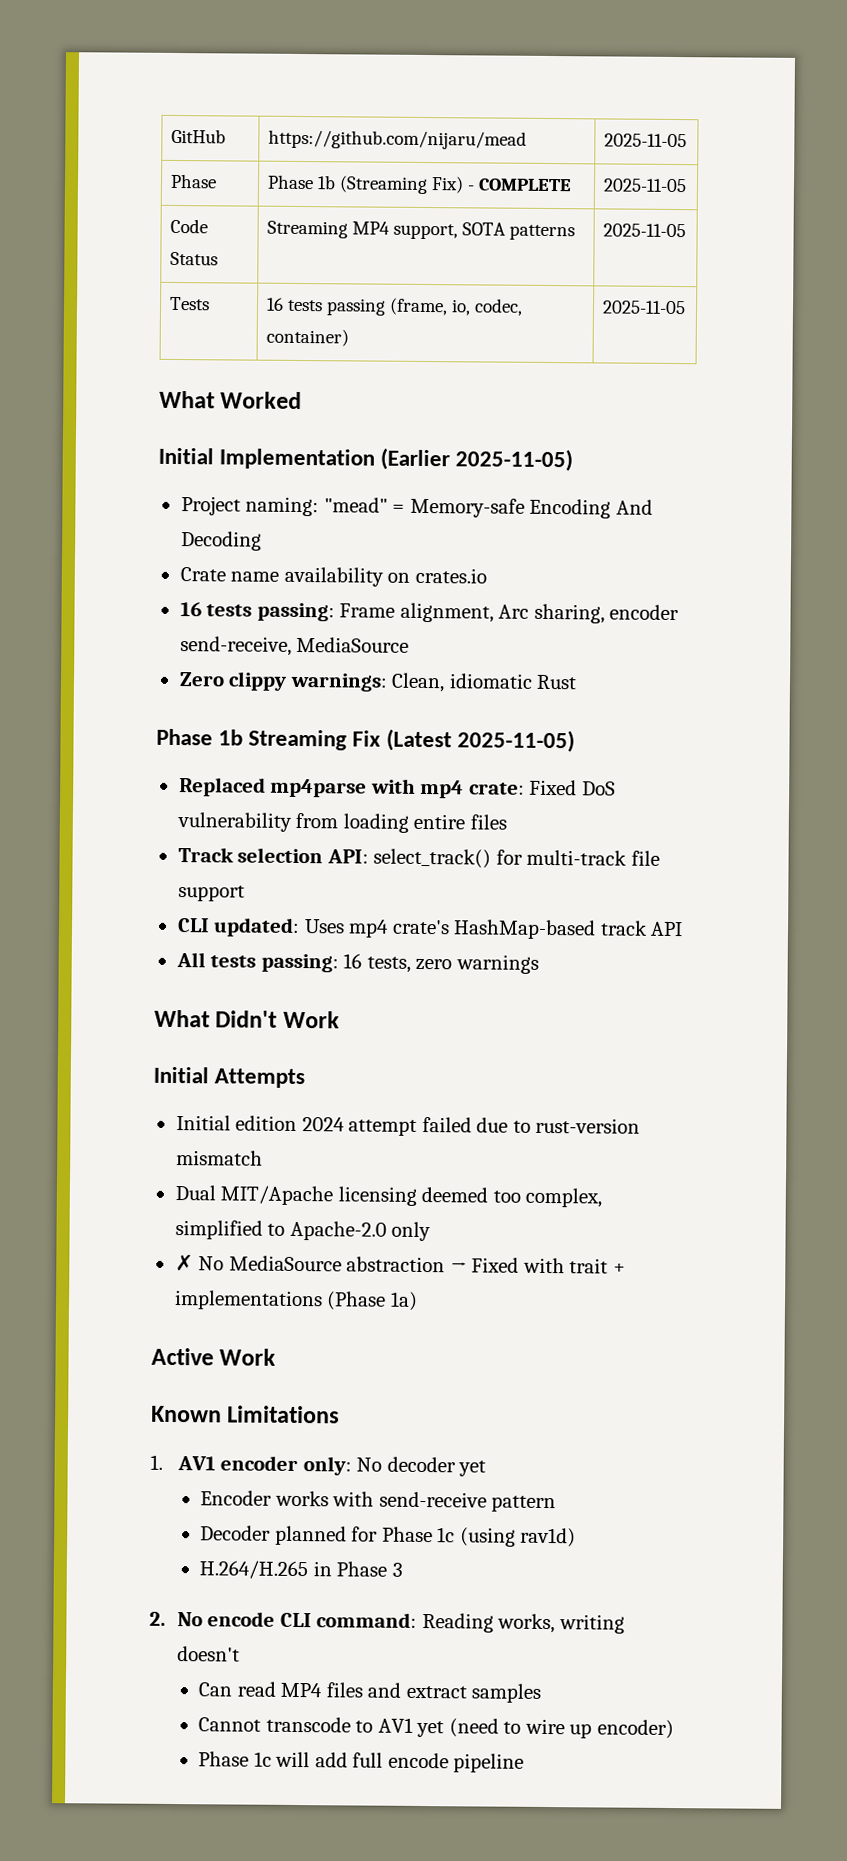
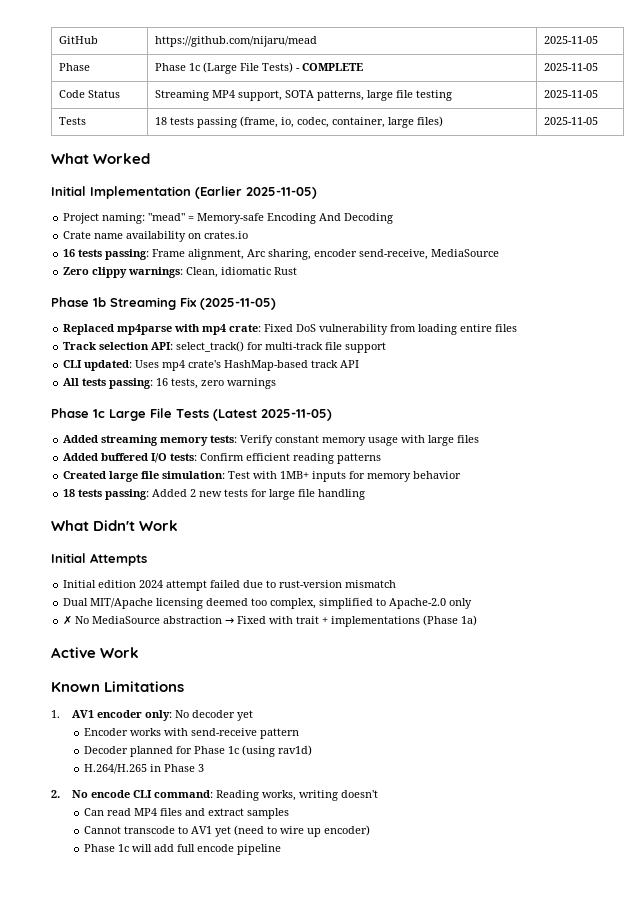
- Phase | Phase 1b (Streaming Fix) - COMPLETE | 2025-11-05
+ Phase | Phase 1c (Large File Tests) - COMPLETE | 2025-11-05
- Code Status | Streaming MP4 support, SOTA patterns | 2025-11-05
+ Code Status | Streaming MP4 support, SOTA patterns, large file testing | 2025-11-05
- Tests | 16 tests passing (frame, io, codec, container) | 2025-11-05
+ Tests | 18 tests passing (frame, io, codec, container, large files) | 2025-11-05
- Phase 1b Streaming Fix (Latest 2025-11-05)
+ Phase 1b Streaming Fix (2025-11-05)
+ Phase 1c Large File Tests (Latest 2025-11-05)
+ Added streaming memory tests: Verify constant memory usage with large files
+ Added buffered I/O tests: Confirm efficient reading patterns
+ Created large file simulation: Test with 1MB+ inputs for memory behavior
+ 18 tests passing: Added 2 new tests for large file handling

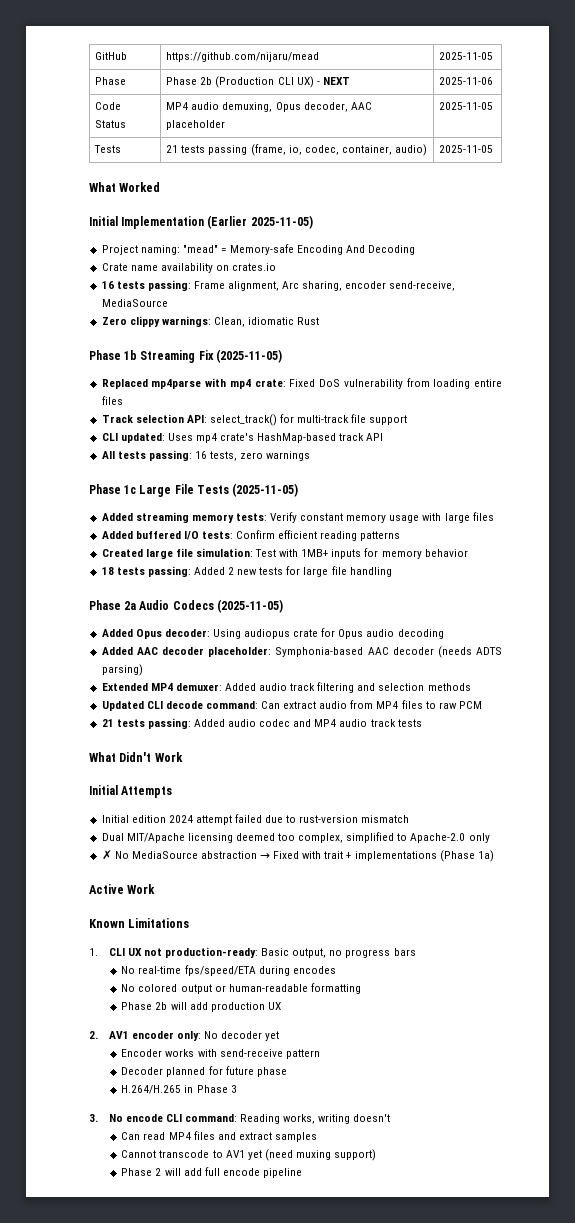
- Phase | Phase 1c (Large File Tests) - COMPLETE | 2025-11-05
- Code Status | Streaming MP4 support, SOTA patterns, large file testing | 2025-11-05
+ Phase | Phase 2b (Production CLI UX) - NEXT | 2025-11-06
+ Code Status | MP4 audio demuxing, Opus decoder, AAC placeholder | 2025-11-05
- Tests | 18 tests passing (frame, io, codec, container, large files) | 2025-11-05
+ Tests | 21 tests passing (frame, io, codec, container, audio) | 2025-11-05
- Phase 1c Large File Tests (Latest 2025-11-05)
+ Phase 1c Large File Tests (2025-11-05)
+ Phase 2a Audio Codecs (2025-11-05)
+ Added Opus decoder: Using audiopus crate for Opus audio decoding
+ Added AAC decoder placeholder: Symphonia-based AAC decoder (needs ADTS parsing)
+ Extended MP4 demuxer: Added audio track filtering and selection methods
+ Updated CLI decode command: Can extract audio from MP4 files to raw PCM
+ 21 tests passing: Added audio codec and MP4 audio track tests
- 1. AV1 encoder only: No decoder yet
+ 1. CLI UX not production-ready: Basic output, no progress bars
+ No real-time fps/speed/ETA during encodes
+ No colored output or human-readable formatting
+ Phase 2b will add production UX
+ 2. AV1 encoder only: No decoder yet
- Decoder planned for Phase 1c (using rav1d)
+ Decoder planned for future phase
- 2. No encode CLI command: Reading works, writing doesn't
+ 3. No encode CLI command: Reading works, writing doesn't
- Cannot transcode to AV1 yet (need to wire up encoder)
- Phase 1c will add full encode pipeline
+ Cannot transcode to AV1 yet (need muxing support)
+ Phase 2 will add full encode pipeline

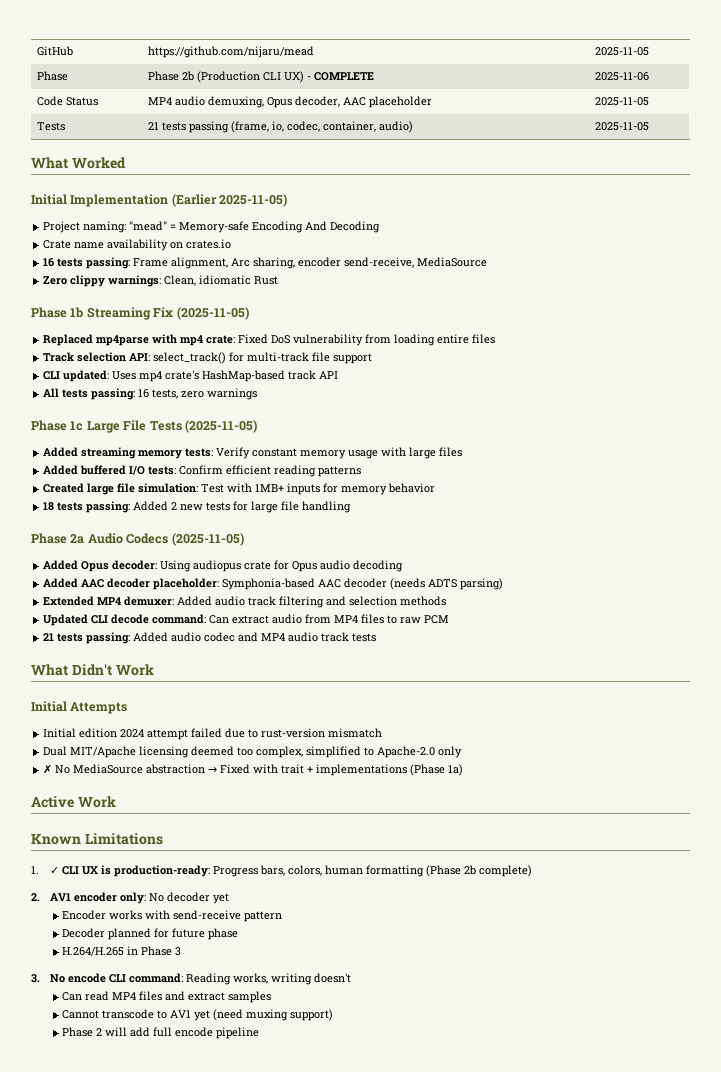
- Phase | Phase 2b (Production CLI UX) - NEXT | 2025-11-06
+ Phase | Phase 2b (Production CLI UX) - COMPLETE | 2025-11-06
- 1. CLI UX not production-ready: Basic output, no progress bars
- No real-time fps/speed/ETA during encodes
- No colored output or human-readable formatting
- Phase 2b will add production UX
+ 1. ✓ CLI UX is production-ready: Progress bars, colors, human formatting (Phase 2b complete)

